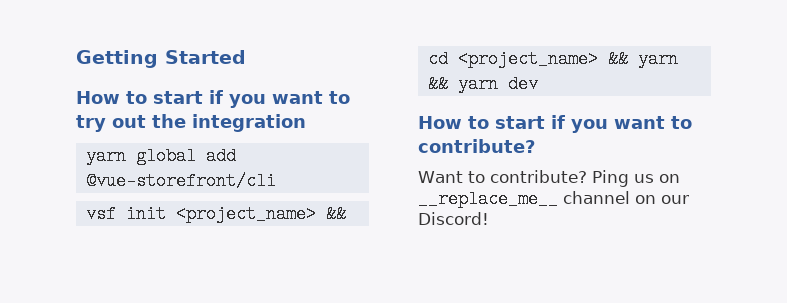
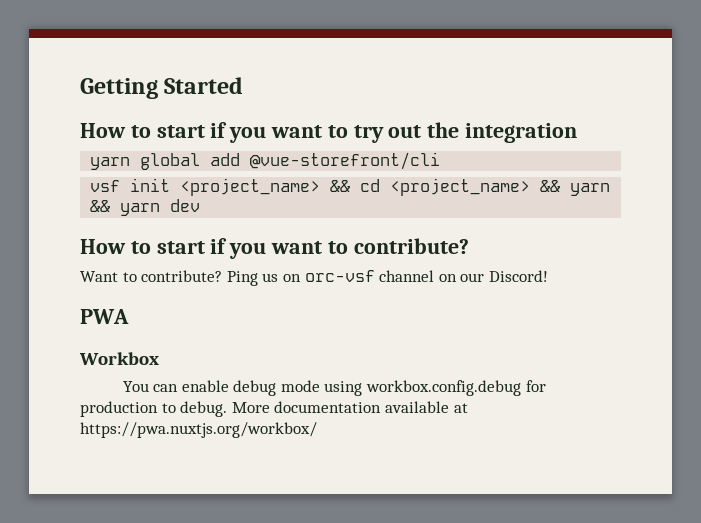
- Ping us on __replace_me__ channel on our Discord!
+ Ping us on orc-vsf channel on our Discord!
+ PWA
+ Workbox
+ You can enable debug mode using workbox.config.debug for production to debug. More documentation available at https://pwa.nuxtjs.org/workbox/

